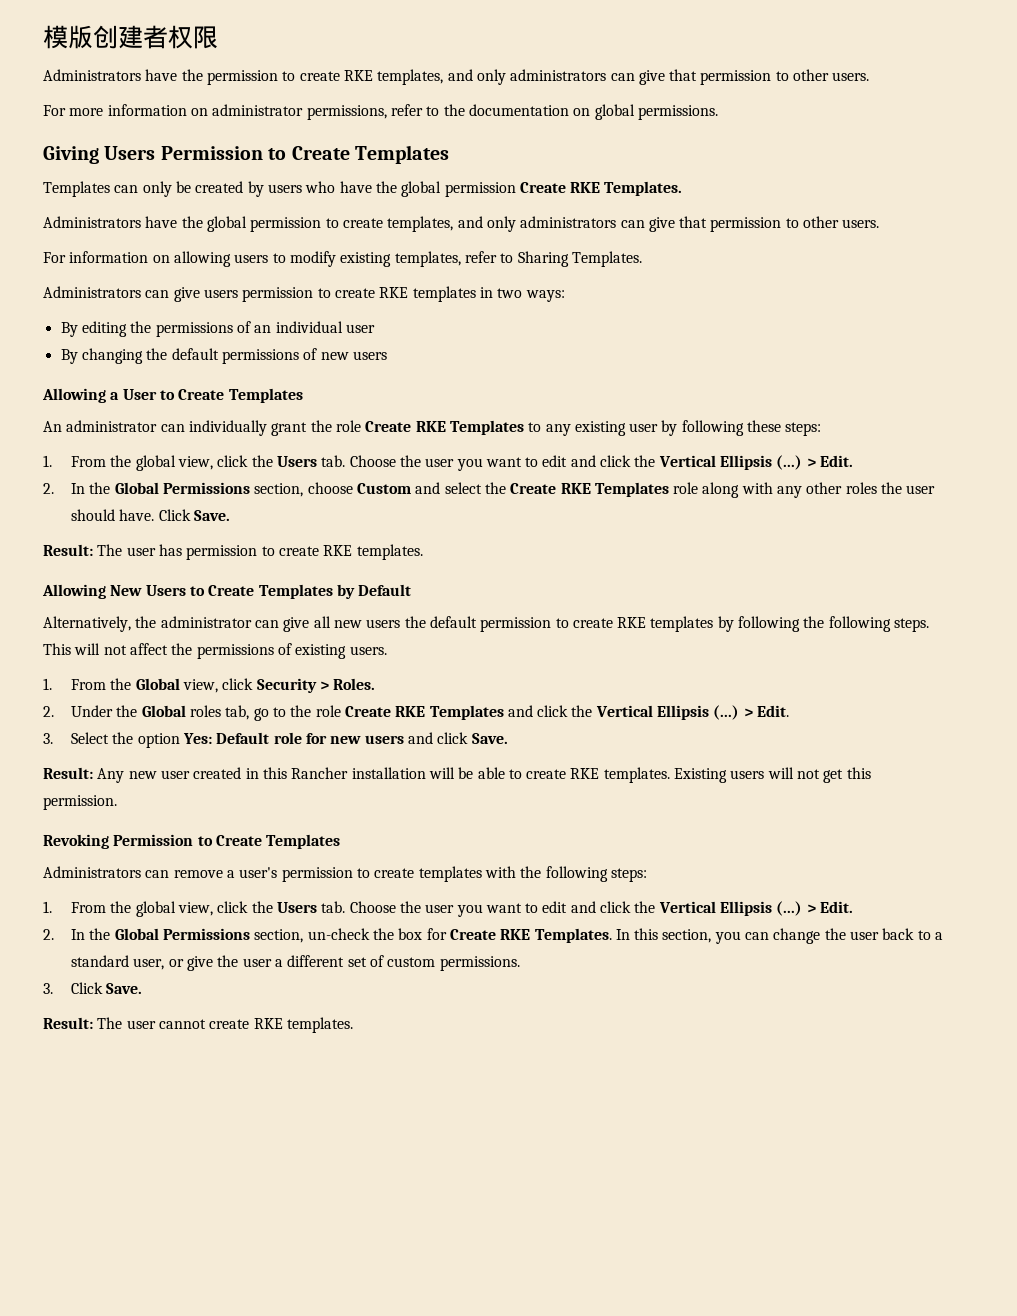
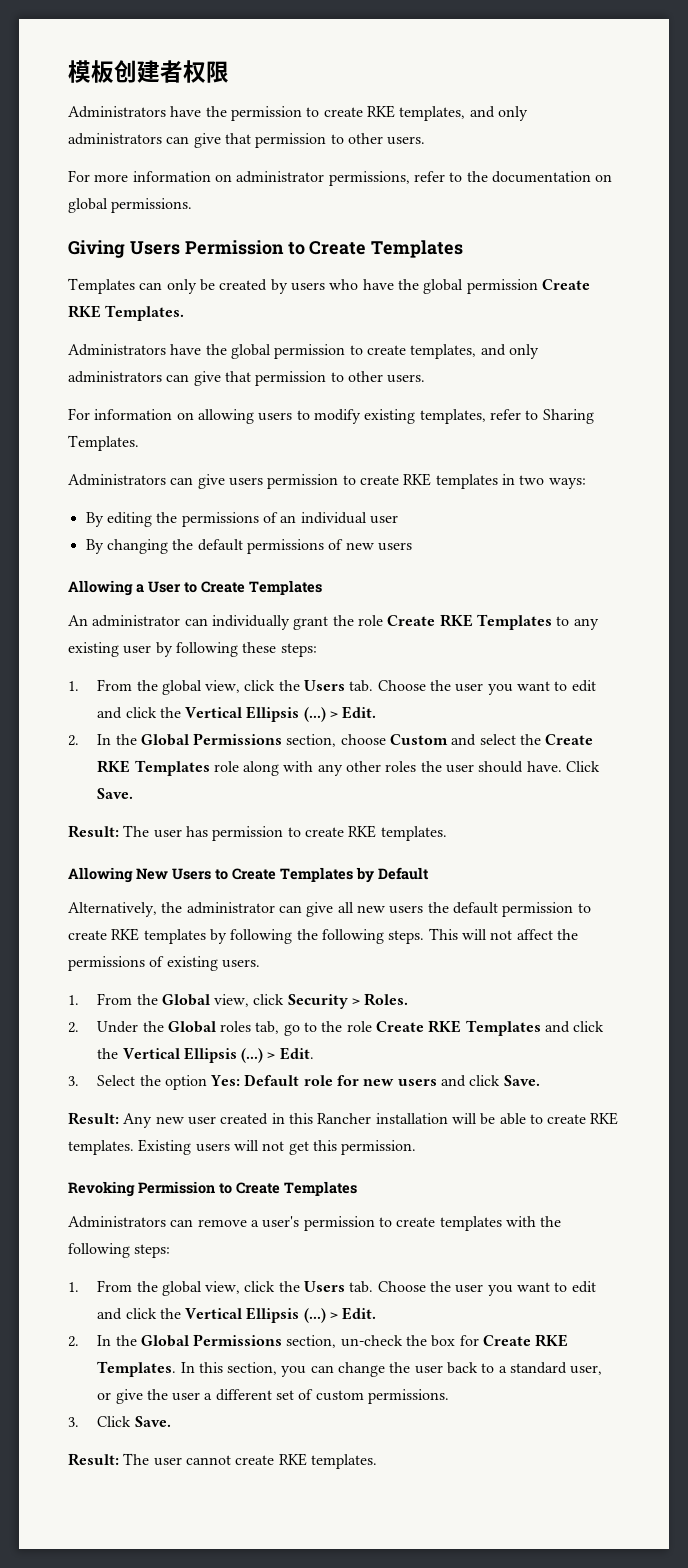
- 模版创建者权限
+ 模板创建者权限

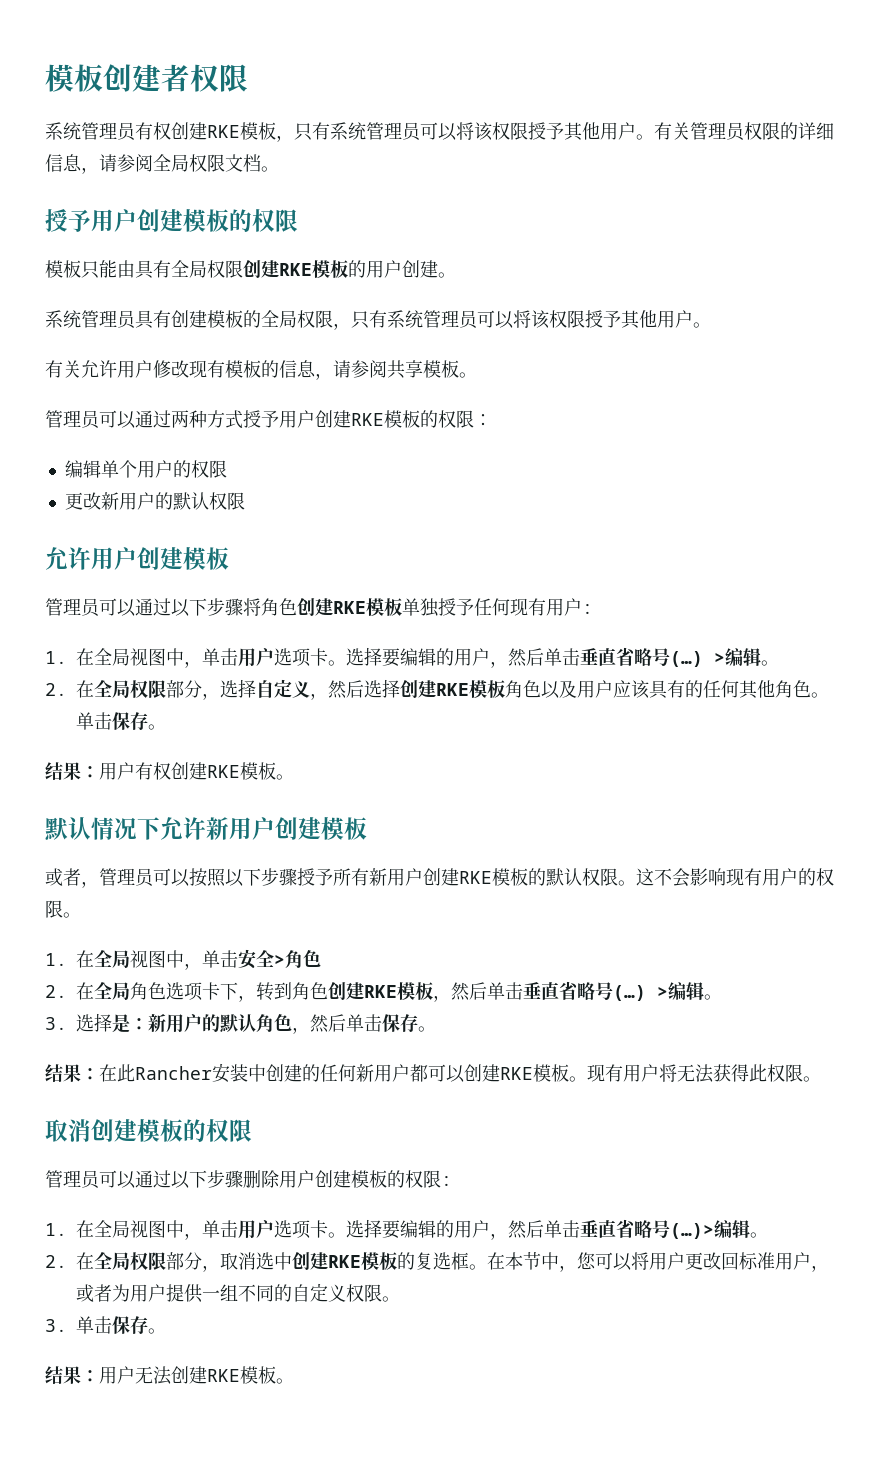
- Administrators have the permission to create RKE templates, and only administrators can give that permission to other users.
- For more information on administrator permissions, refer to the documentation on global permissions.
- Giving Users Permission to Create Templates
- Templates can only be created by users who have the global permission Create RKE Templates.
- Administrators have the global permission to create templates, and only administrators can give that permission to other users.
- For information on allowing users to modify existing templates, refer to Sharing Templates.
- Administrators can give users permission to create RKE templates in two ways:
- By editing the permissions of an individual user
- By changing the default permissions of new users
- Allowing a User to Create Templates
- An administrator can individually grant the role Create RKE Templates to any existing user by following these steps:
- 1. From the global view, click the Users tab. Choose the user you want to edit and click the Vertical Ellipsis (...) > Edit.
- 2. In the Global Permissions section, choose Custom and select the Create RKE Templates role along with any other roles the user should have. Click Save.
- Result: The user has permission to create RKE templates.
- Allowing New Users to Create Templates by Default
- Alternatively, the administrator can give all new users the default permission to create RKE templates by following the following steps. This will not affect the permissions of existing users.
- 1. From the Global view, click Security > Roles.
- 2. Under the Global roles tab, go to the role Create RKE Templates and click the Vertical Ellipsis (...) > Edit.
- 3. Select the option Yes: Default role for new users and click Save.
- Result: Any new user created in this Rancher installation will be able to create RKE templates. Existing users will not get this permission.
- Revoking Permission to Create Templates
- Administrators can remove a user's permission to create templates with the following steps:
- 1. From the global view, click the Users tab. Choose the user you want to edit and click the Vertical Ellipsis (...) > Edit.
- 2. In the Global Permissions section, un-check the box for Create RKE Templates. In this section, you can change the user back to a standard user, or give the user a different set of custom permissions.
- 3. Click Save.
- Result: The user cannot create RKE templates.
+ 系统管理员有权创建RKE模板，只有系统管理员可以将该权限授予其他用户。有关管理员权限的详细信息，请参阅全局权限文档。
+ 授予用户创建模板的权限
+ 模板只能由具有全局权限创建RKE模板的用户创建。
+ 系统管理员具有创建模板的全局权限，只有系统管理员可以将该权限授予其他用户。
+ 有关允许用户修改现有模板的信息，请参阅共享模板。
+ 管理员可以通过两种方式授予用户创建RKE模板的权限：
+ 编辑单个用户的权限
+ 更改新用户的默认权限
+ 允许用户创建模板
+ 管理员可以通过以下步骤将角色创建RKE模板单独授予任何现有用户:
+ 1.在全局视图中，单击用户选项卡。选择要编辑的用户，然后单击垂直省略号(…) >编辑。
+ 2.在全局权限部分，选择自定义，然后选择创建RKE模板角色以及用户应该具有的任何其他角色。单击保存。
+ 结果：用户有权创建RKE模板。
+ 默认情况下允许新用户创建模板
+ 或者，管理员可以按照以下步骤授予所有新用户创建RKE模板的默认权限。这不会影响现有用户的权限。
+ 1.在全局视图中，单击安全>角色
+ 2.在全局角色选项卡下，转到角色创建RKE模板，然后单击垂直省略号(…) >编辑。
+ 3.选择是：新用户的默认角色，然后单击保存。
+ 结果：在此Rancher安装中创建的任何新用户都可以创建RKE模板。现有用户将无法获得此权限。
+ 取消创建模板的权限
+ 管理员可以通过以下步骤删除用户创建模板的权限:
+ 1.在全局视图中，单击用户选项卡。选择要编辑的用户，然后单击垂直省略号(…)>编辑。
+ 2.在全局权限部分，取消选中创建RKE模板的复选框。在本节中，您可以将用户更改回标准用户，或者为用户提供一组不同的自定义权限。
+ 3.单击保存。
+ 结果：用户无法创建RKE模板。

